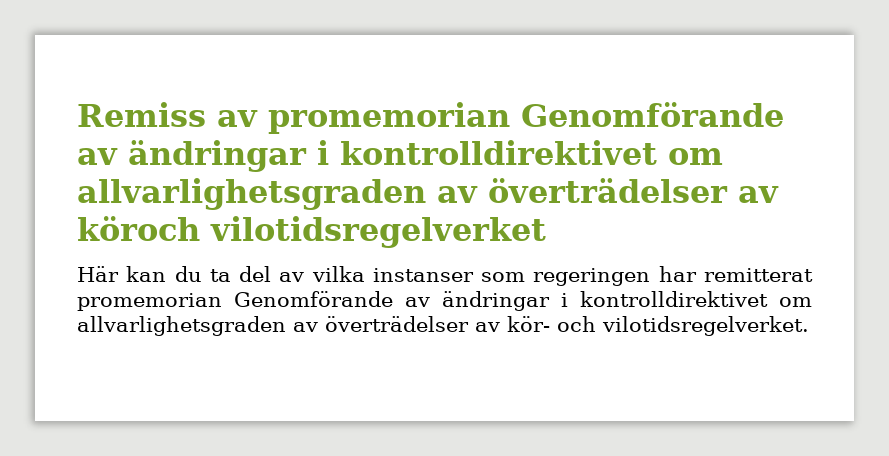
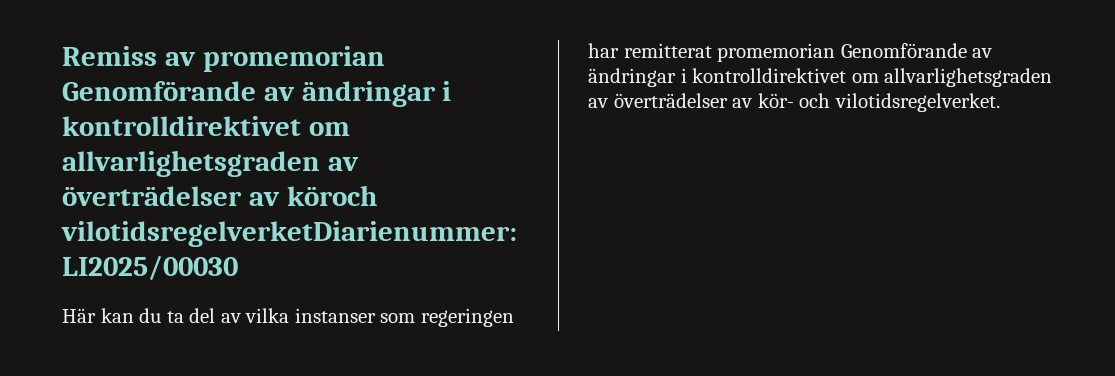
- Remiss av promemorian Genomförande av ändringar i kontrolldirektivet om allvarlighetsgraden av överträdelser av köroch vilotidsregelverket
+ Remiss av promemorian Genomförande av ändringar i kontrolldirektivet om allvarlighetsgraden av överträdelser av köroch vilotidsregelverketDiarienummer: LI2025/00030

